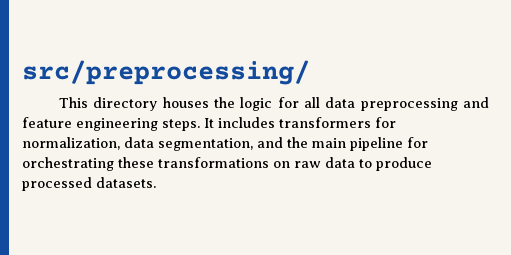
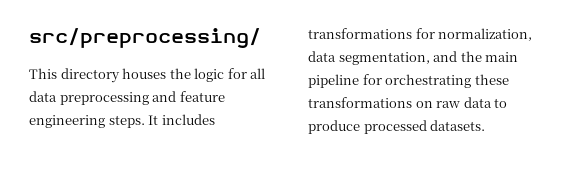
- It includes transformers for normalization, data segmentation, and the main pipeline for orchestrating these transformations on raw data to produce processed datasets.
+ It includes transformations for normalization, data segmentation, and the main pipeline for orchestrating these transformations on raw data to produce processed datasets.

